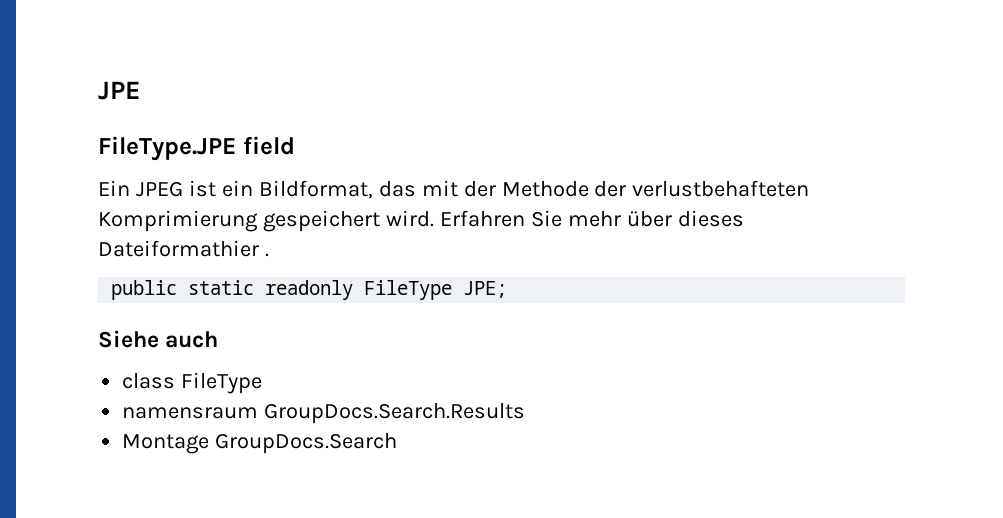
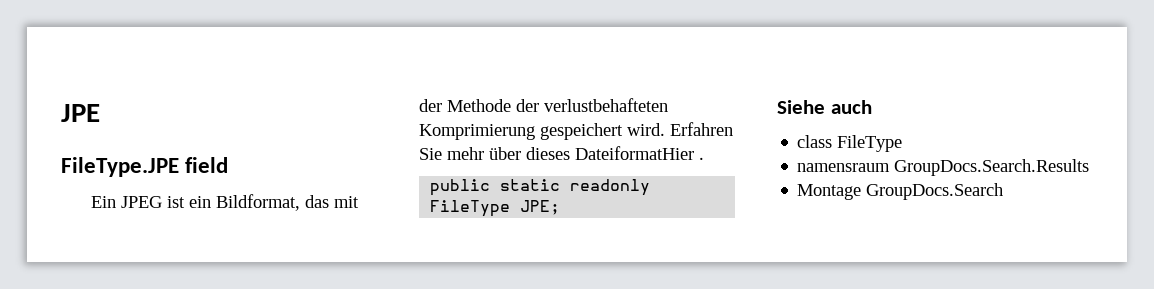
- Erfahren Sie mehr über dieses Dateiformathier .
+ Erfahren Sie mehr über dieses DateiformatHier .

